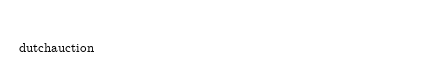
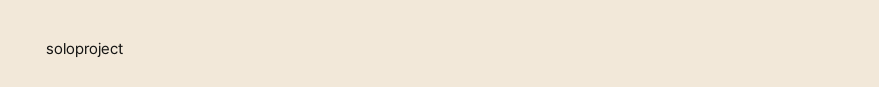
- dutchauction
+ soloproject

